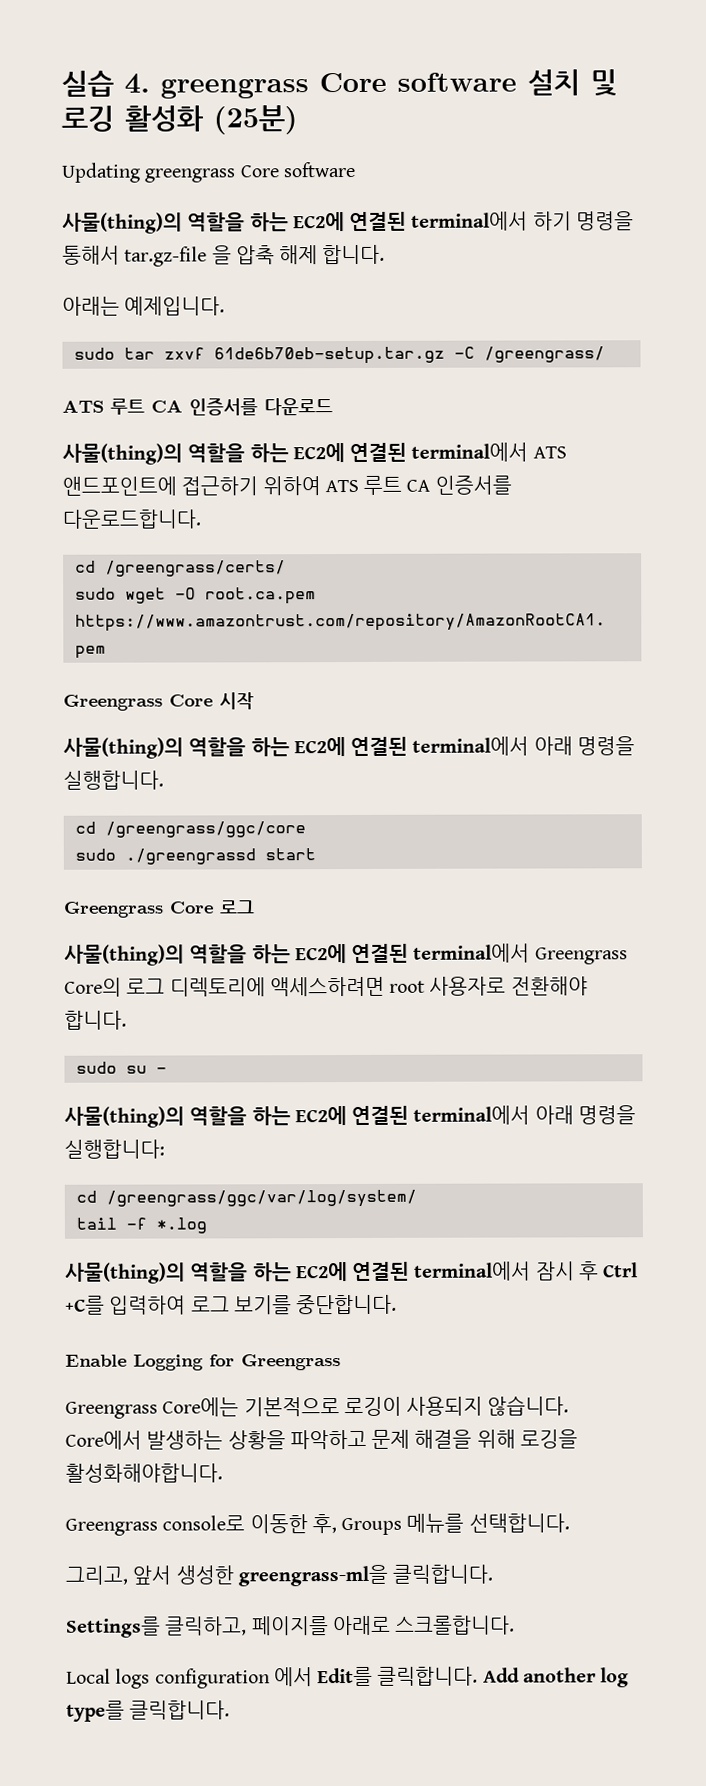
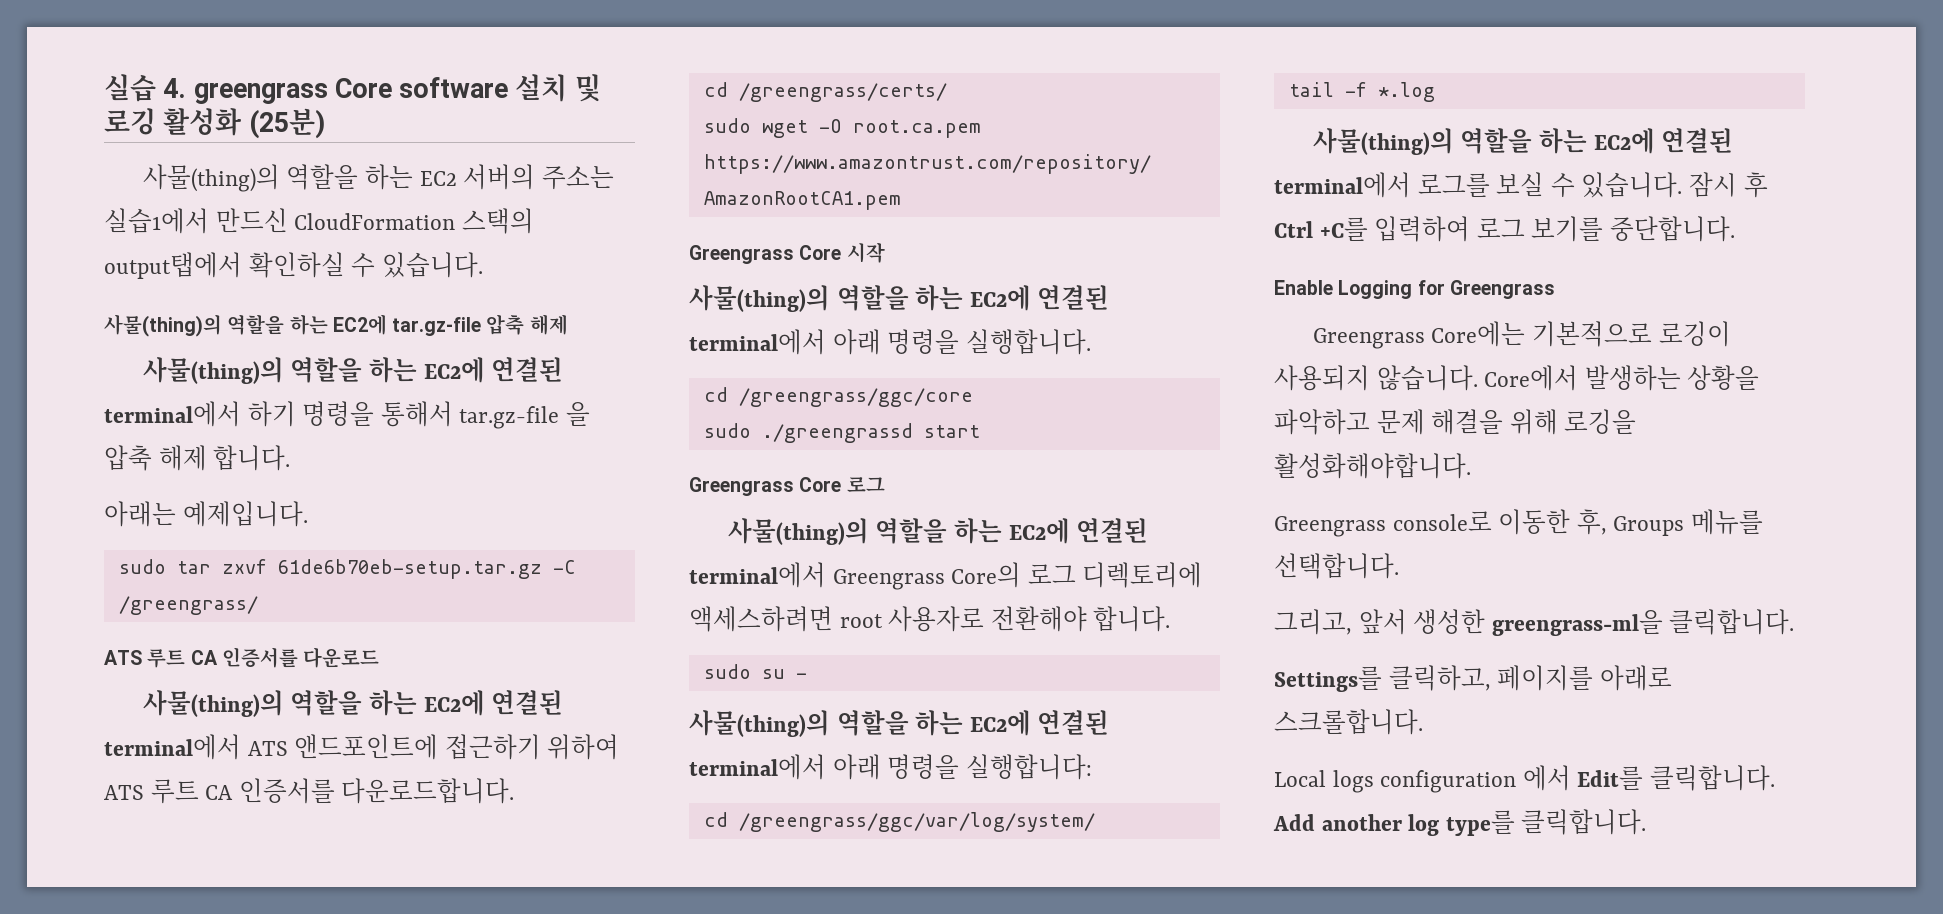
- Updating greengrass Core software
+ 사물(thing)의 역할을 하는 EC2 서버의 주소는 실습1에서 만드신 CloudFormation 스택의 output탭에서 확인하실 수 있습니다.
+ 사물(thing)의 역할을 하는 EC2에 tar.gz-file 압축 해제
- 사물(thing)의 역할을 하는 EC2에 연결된 terminal에서 잠시 후 Ctrl +C를 입력하여 로그 보기를 중단합니다.
+ 사물(thing)의 역할을 하는 EC2에 연결된 terminal에서 로그를 보실 수 있습니다. 잠시 후 Ctrl +C를 입력하여 로그 보기를 중단합니다.

